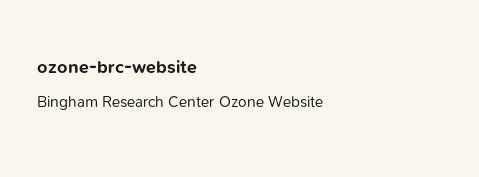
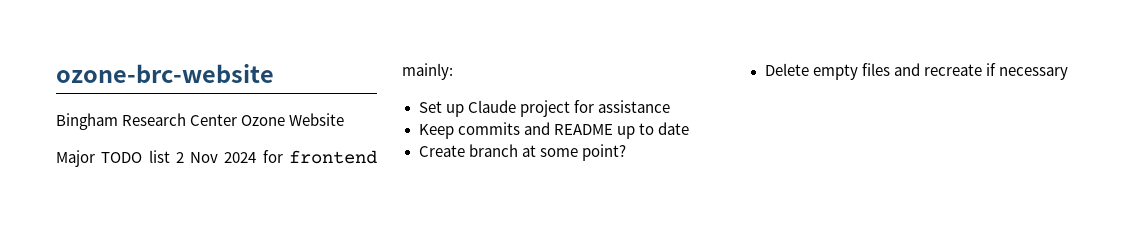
+ Major TODO list 2 Nov 2024 for frontend mainly:
+ Set up Claude project for assistance
+ Keep commits and README up to date
+ Create branch at some point?
+ Delete empty files and recreate if necessary

